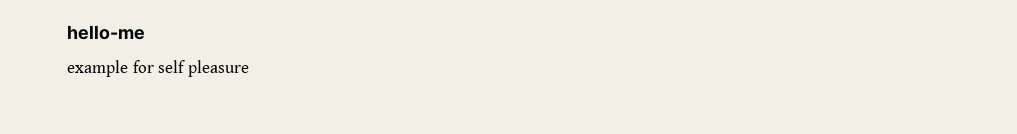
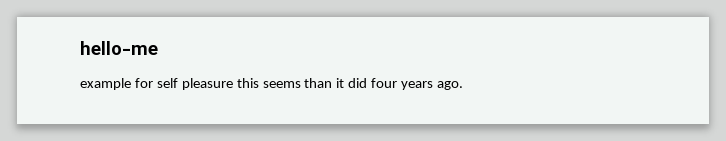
- example for self pleasure
+ example for self pleasure this seems than it did four years ago.

